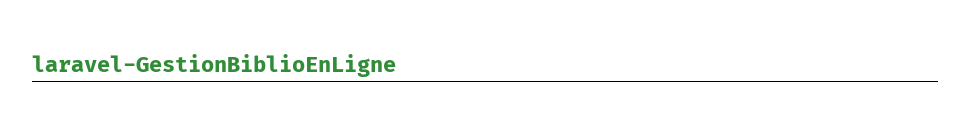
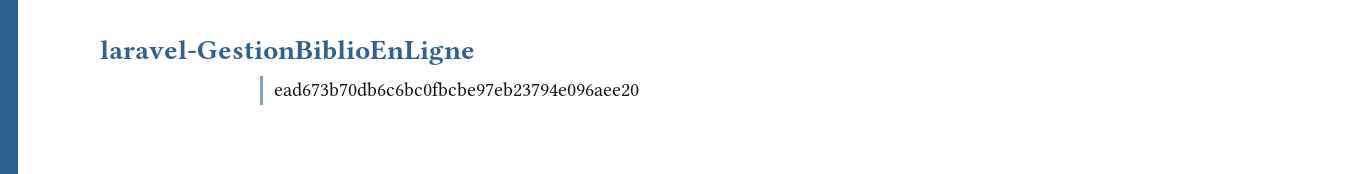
+ ead673b70db6c6bc0fbcbe97eb23794e096aee20

